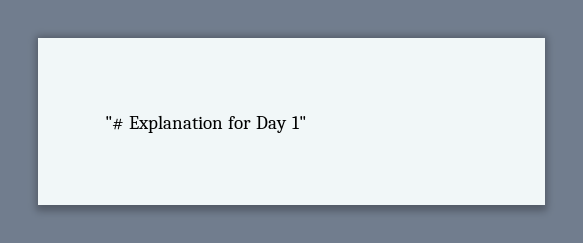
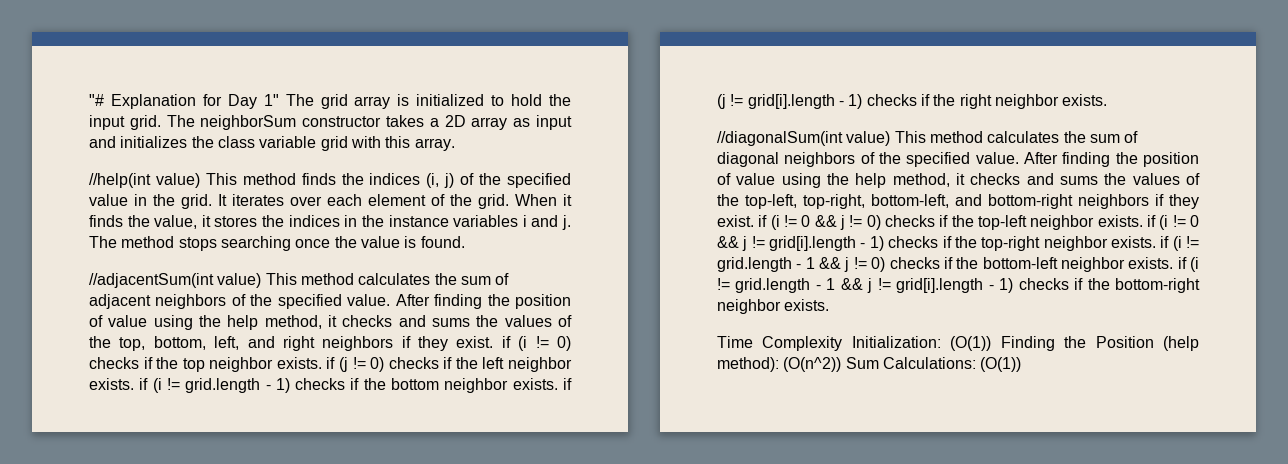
- "# Explanation for Day 1"
+ "# Explanation for Day 1" The grid array is initialized to hold the input grid. The neighborSum constructor takes a 2D array as input and initializes the class variable grid with this array.
+ //help(int value) This method finds the indices (i, j) of the specified value in the grid. It iterates over each element of the grid. When it finds the value, it stores the indices in the instance variables i and j. The method stops searching once the value is found.
+ //adjacentSum(int value) This method calculates the sum of adjacent neighbors of the specified value. After finding the position of value using the help method, it checks and sums the values of the top, bottom, left, and right neighbors if they exist. if (i != 0) checks if the top neighbor exists. if (j != 0) checks if the left neighbor exists. if (i != grid.length - 1) checks if the bottom neighbor exists. if (j != grid[i].length - 1) checks if the right neighbor exists.
+ //diagonalSum(int value) This method calculates the sum of diagonal neighbors of the specified value. After finding the position of value using the help method, it checks and sums the values of the top-left, top-right, bottom-left, and bottom-right neighbors if they exist. if (i != 0 && j != 0) checks if the top-left neighbor exists. if (i != 0 && j != grid[i].length - 1) checks if the top-right neighbor exists. if (i != grid.length - 1 && j != 0) checks if the bottom-left neighbor exists. if (i != grid.length - 1 && j != grid[i].length - 1) checks if the bottom-right neighbor exists.
+ Time Complexity Initialization: (O(1)) Finding the Position (help method): (O(n^2)) Sum Calculations: (O(1))

